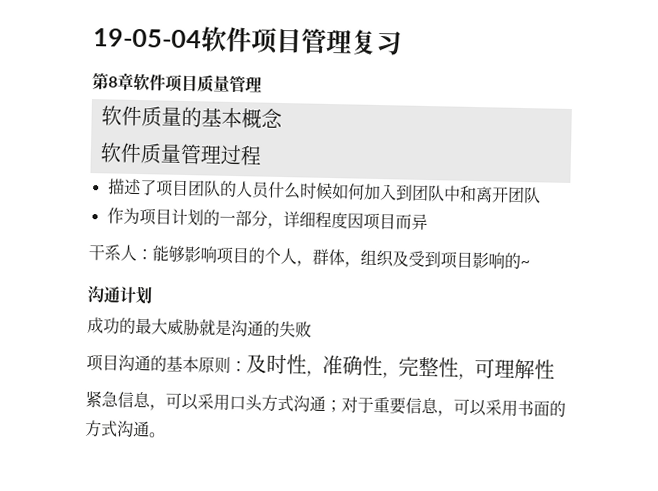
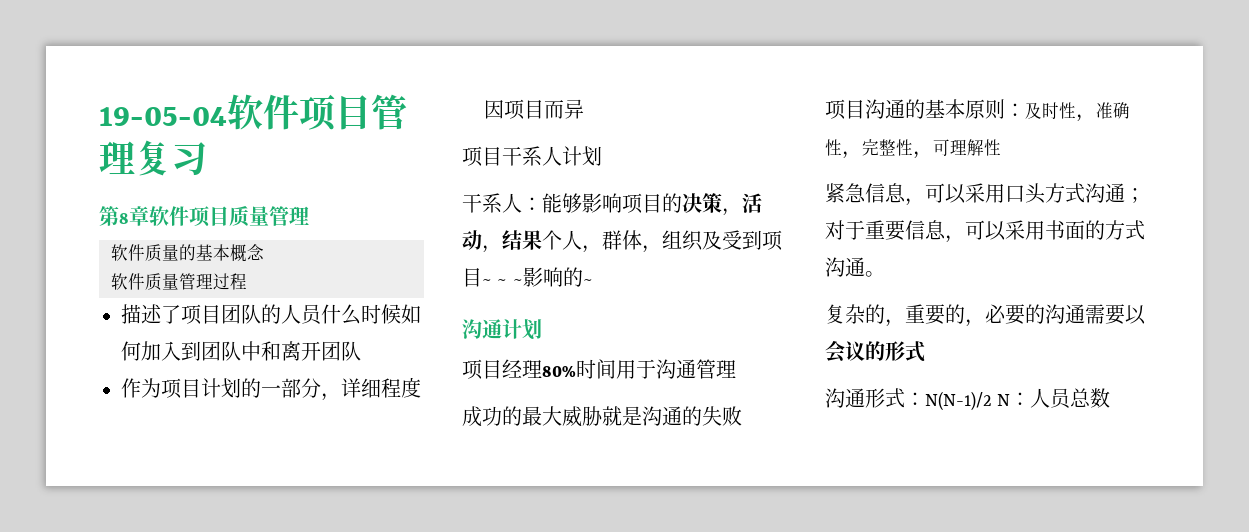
+ 项目干系人计划
- 干系人：能够影响项目的个人，群体，组织及受到项目影响的~
+ 干系人：能够影响项目的决策，活动，结果个人，群体，组织及受到项目~ ~ ~影响的~
+ 项目经理80%时间用于沟通管理
+ 复杂的，重要的，必要的沟通需要以会议的形式
+ 沟通形式：N(N-1)/2 N：人员总数

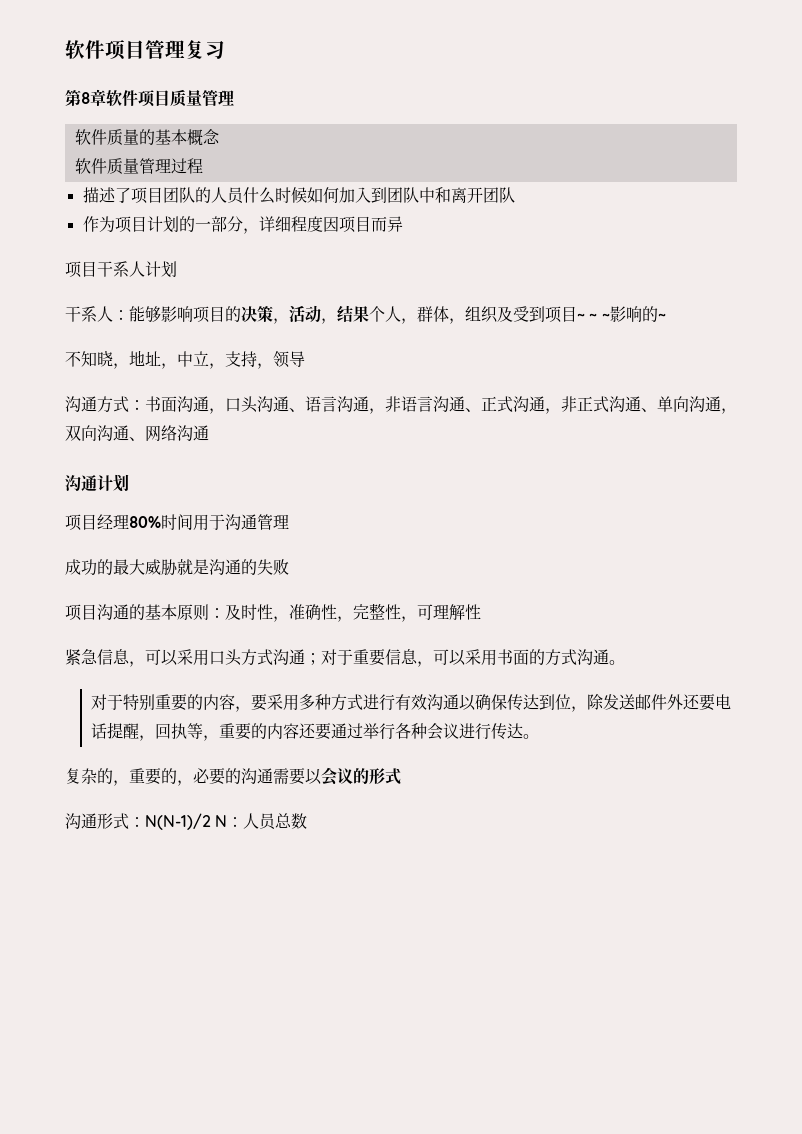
- 19-05-04软件项目管理复习
+ 软件项目管理复习
+ 不知晓，地址，中立，支持，领导
+ 沟通方式：书面沟通，口头沟通、语言沟通，非语言沟通、正式沟通，非正式沟通、单向沟通，双向沟通、网络沟通
+ 对于特别重要的内容，要采用多种方式进行有效沟通以确保传达到位，除发送邮件外还要电话提醒，回执等，重要的内容还要通过举行各种会议进行传达。

